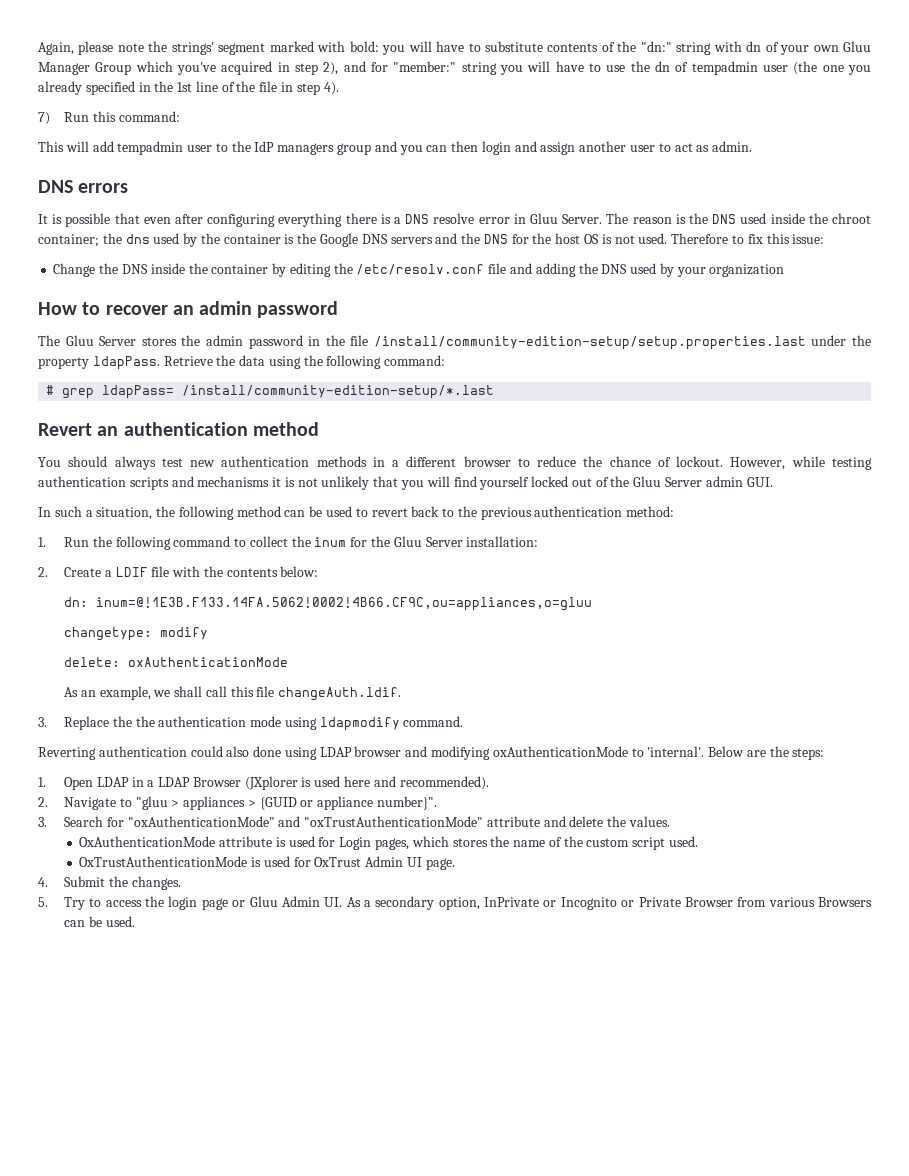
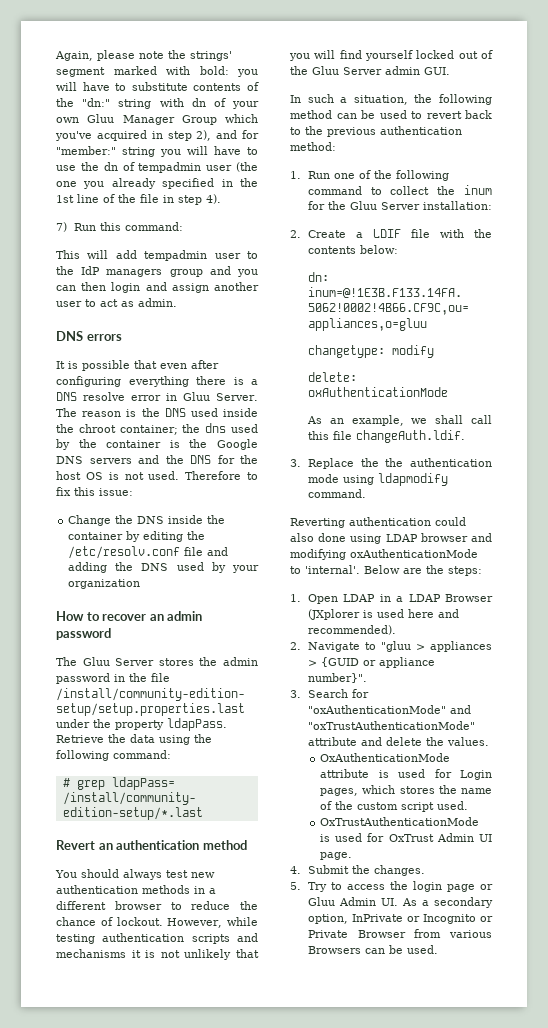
- 1. Run the following command to collect the inum for the Gluu Server installation:
+ 1. Run one of the following command to collect the inum for the Gluu Server installation:

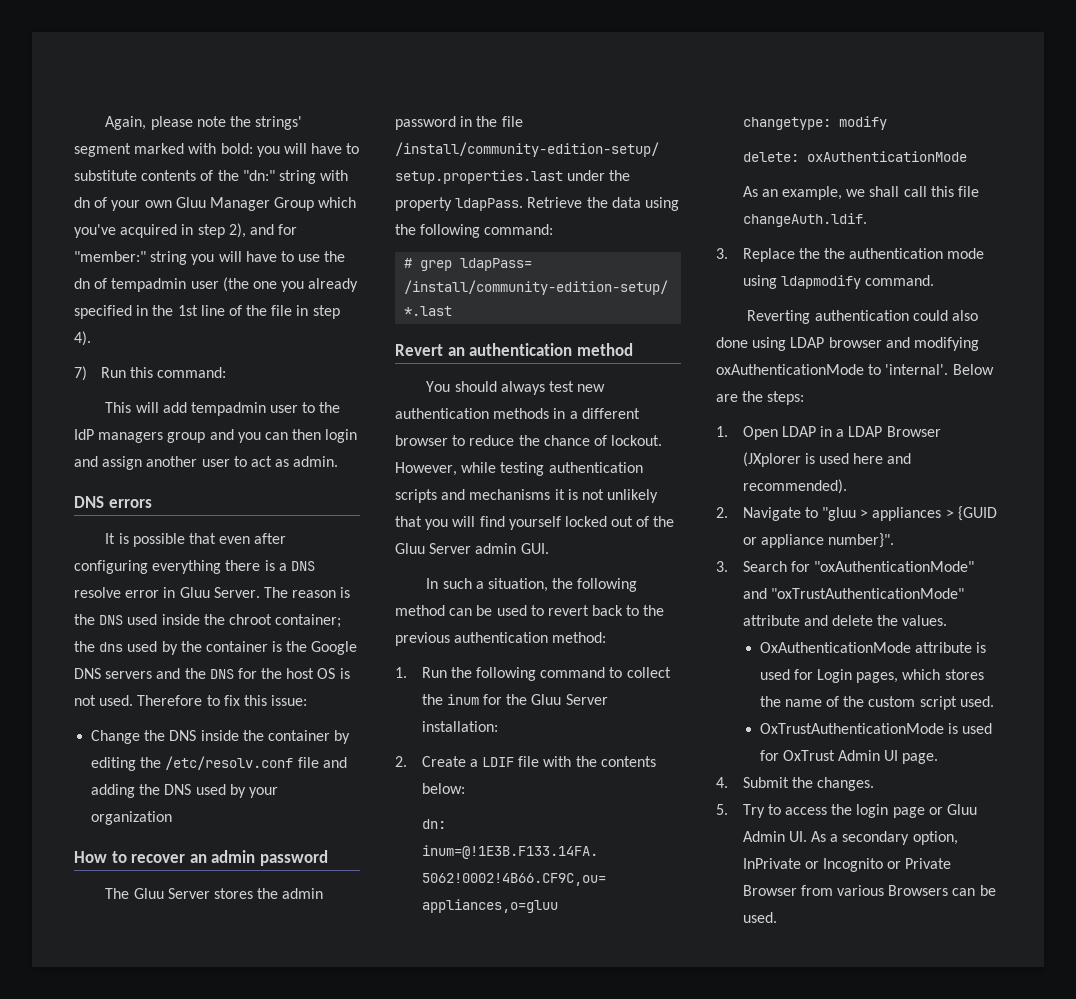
- 1. Run one of the following command to collect the inum for the Gluu Server installation:
+ 1. Run the following command to collect the inum for the Gluu Server installation:

